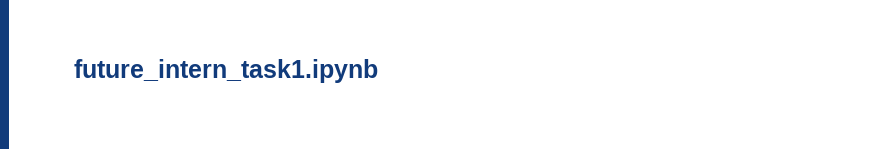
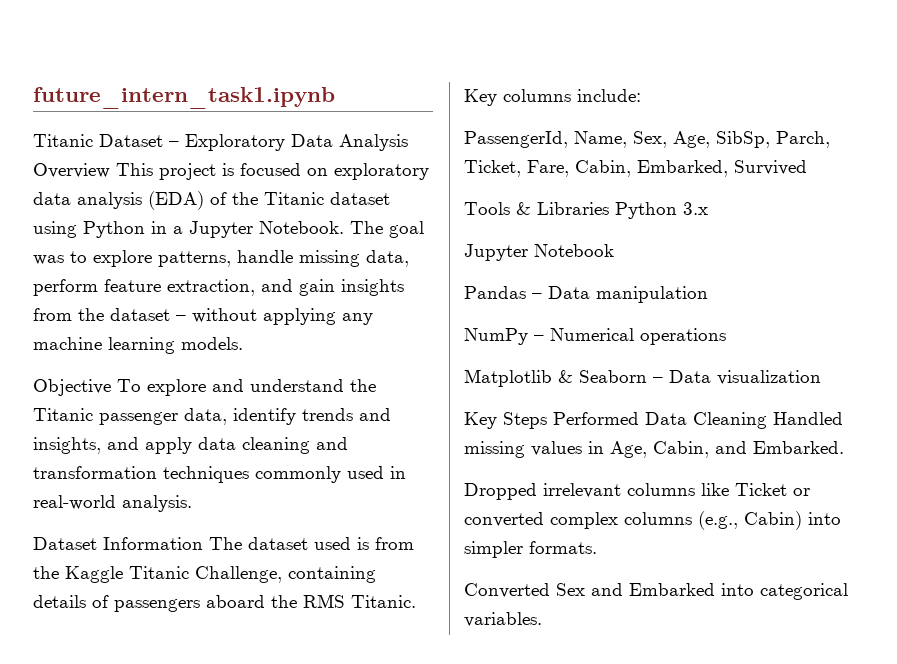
+ Titanic Dataset – Exploratory Data Analysis Overview This project is focused on exploratory data analysis (EDA) of the Titanic dataset using Python in a Jupyter Notebook. The goal was to explore patterns, handle missing data, perform feature extraction, and gain insights from the dataset – without applying any machine learning models.
+ Objective To explore and understand the Titanic passenger data, identify trends and insights, and apply data cleaning and transformation techniques commonly used in real-world analysis.
+ Dataset Information The dataset used is from the Kaggle Titanic Challenge, containing details of passengers aboard the RMS Titanic. Key columns include:
+ PassengerId, Name, Sex, Age, SibSp, Parch, Ticket, Fare, Cabin, Embarked, Survived
+ Tools & Libraries Python 3.x
+ Jupyter Notebook
+ Pandas – Data manipulation
+ NumPy – Numerical operations
+ Matplotlib & Seaborn – Data visualization
+ Key Steps Performed Data Cleaning Handled missing values in Age, Cabin, and Embarked.
+ Dropped irrelevant columns like Ticket or converted complex columns (e.g., Cabin) into simpler formats.
+ Converted Sex and Embarked into categorical variables.

